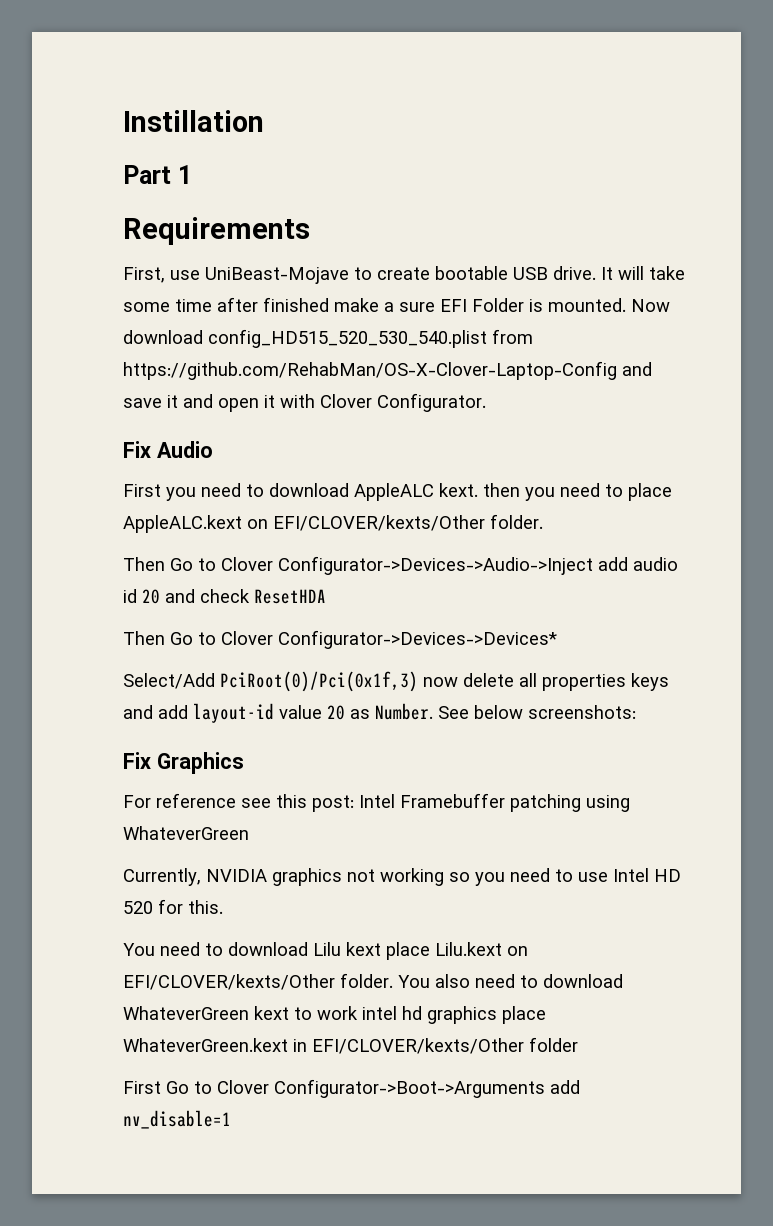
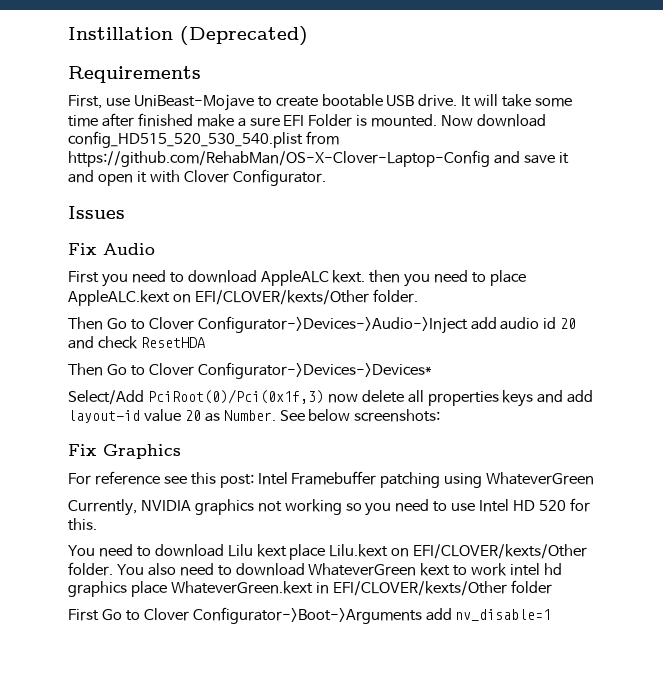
- Instillation
- Part 1
+ Instillation (Deprecated)
+ Issues

